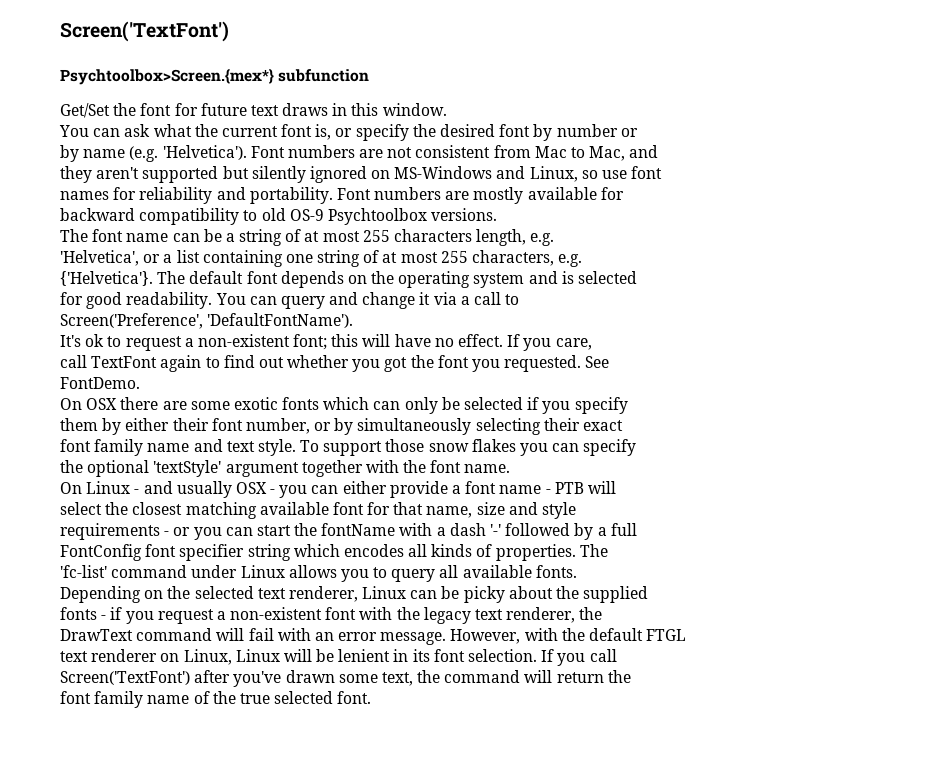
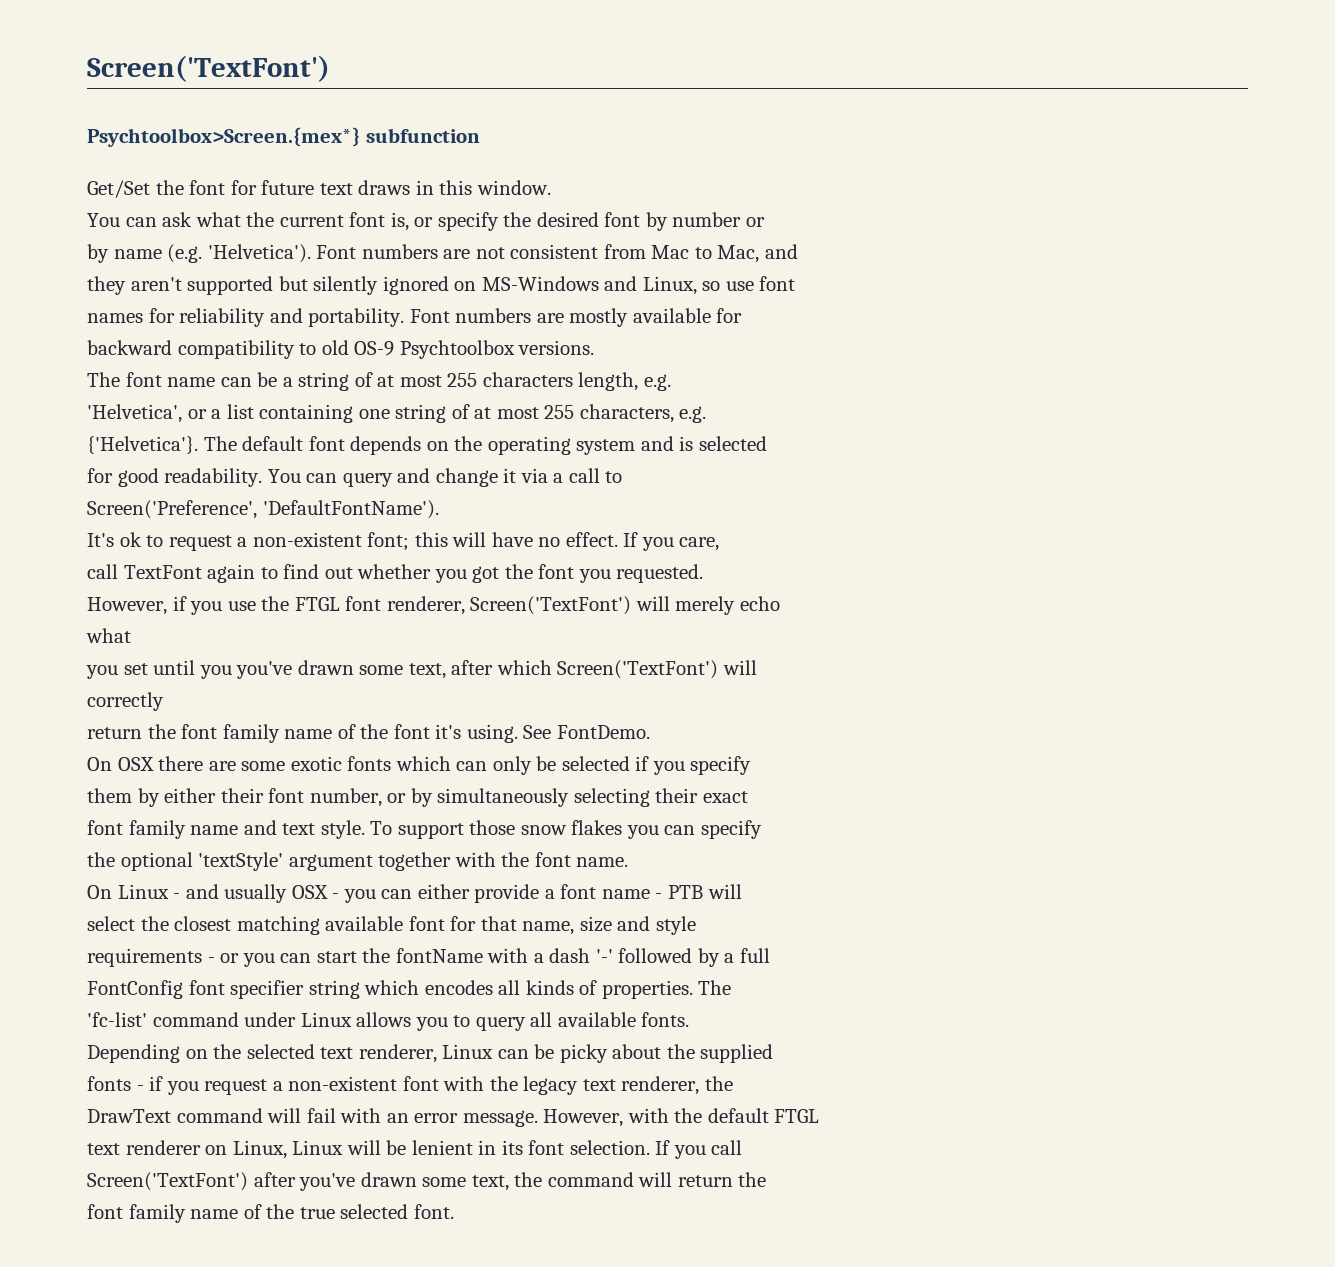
- call TextFont again to find out whether you got the font you requested. See
- FontDemo.
+ call TextFont again to find out whether you got the font you requested.
+ However, if you use the FTGL font renderer, Screen('TextFont') will merely echo
+ what
+ you set until you you've drawn some text, after which Screen('TextFont') will
+ correctly
+ return the font family name of the font it's using. See FontDemo.

